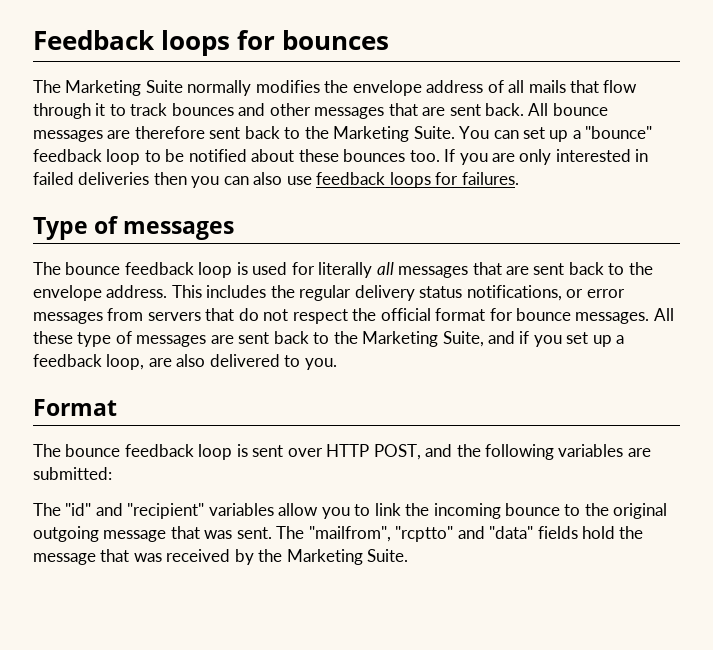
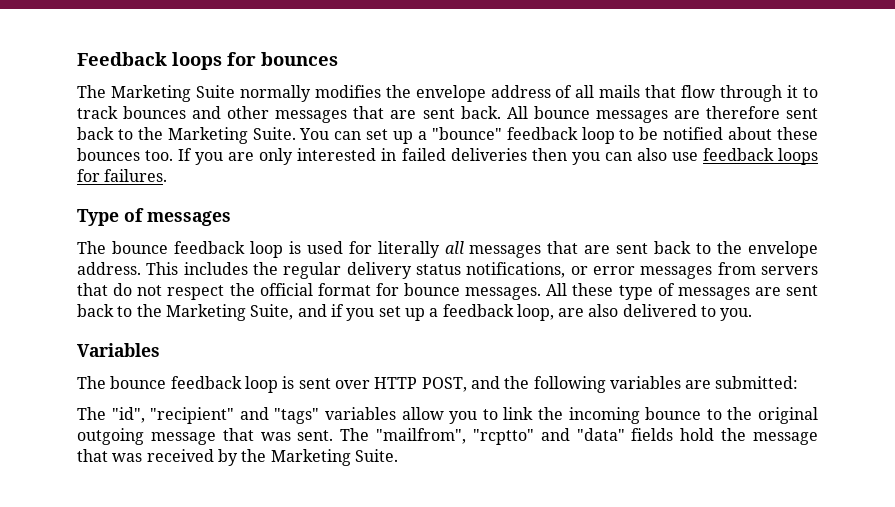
- Format
+ Variables
- The "id" and "recipient" variables allow you to link the incoming bounce to the original outgoing message that was sent.
+ The "id", "recipient" and "tags" variables allow you to link the incoming bounce to the original outgoing message that was sent.

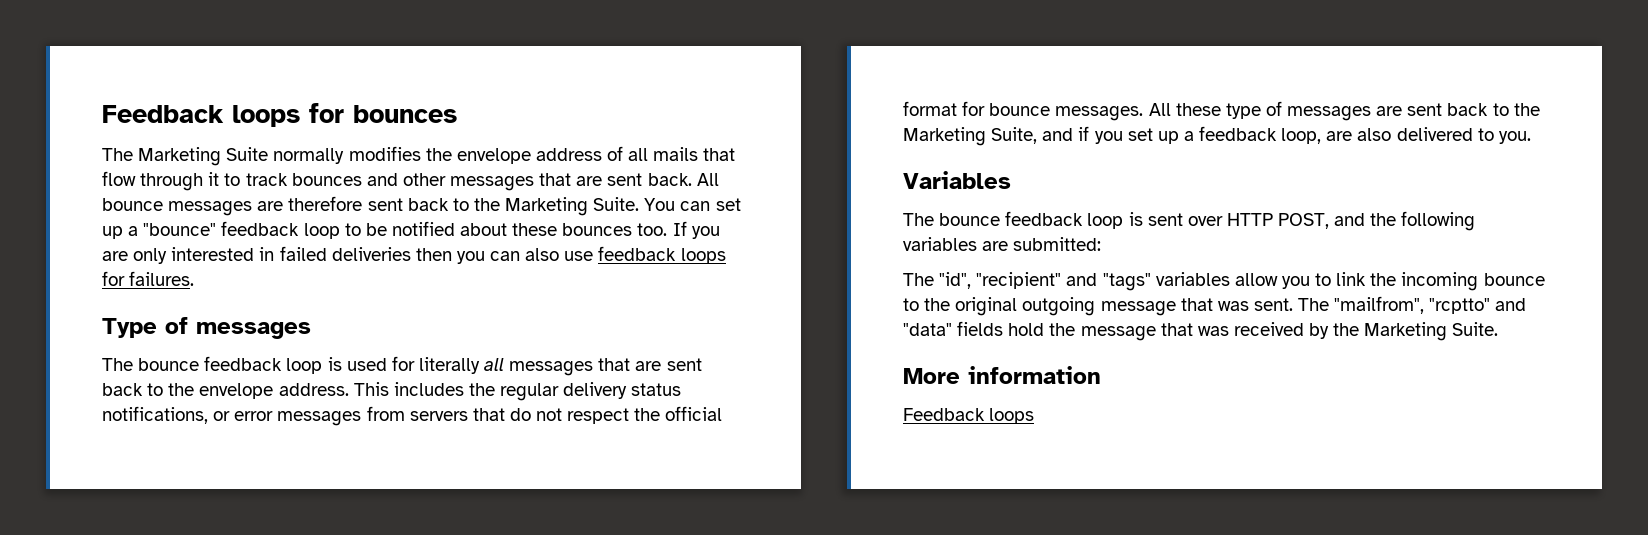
+ More information
+ Feedback loops

